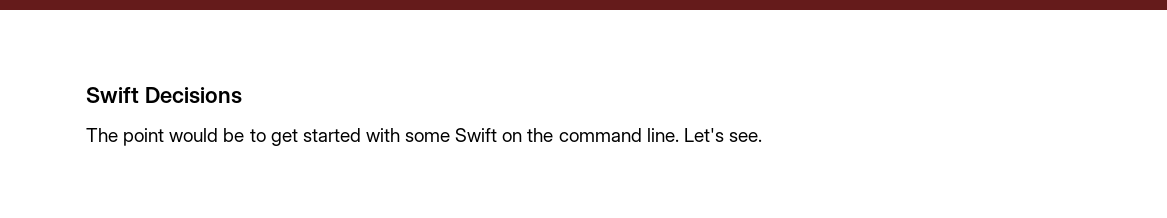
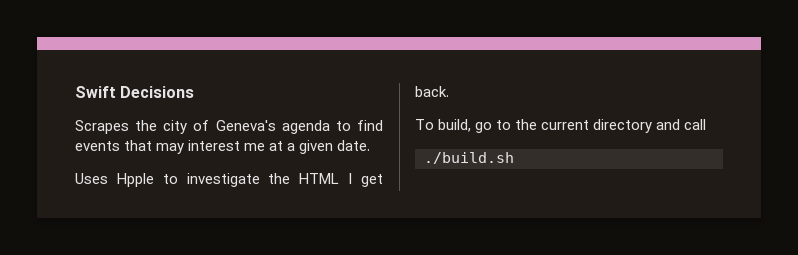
- The point would be to get started with some Swift on the command line. Let's see.
+ Scrapes the city of Geneva's agenda to find events that may interest me at a given date.
+ Uses Hpple to investigate the HTML I get back.
+ To build, go to the current directory and call
+ ./build.sh

